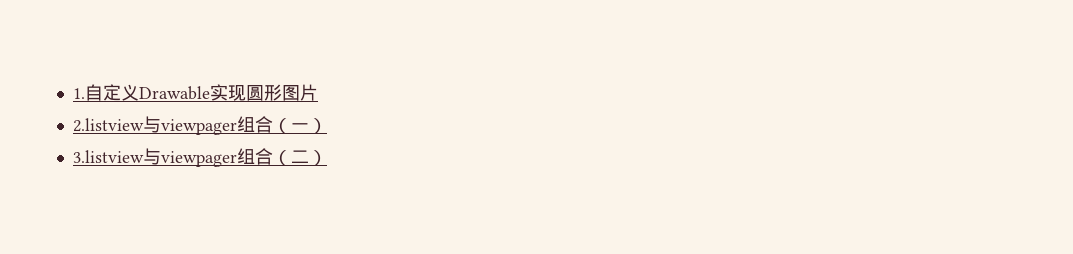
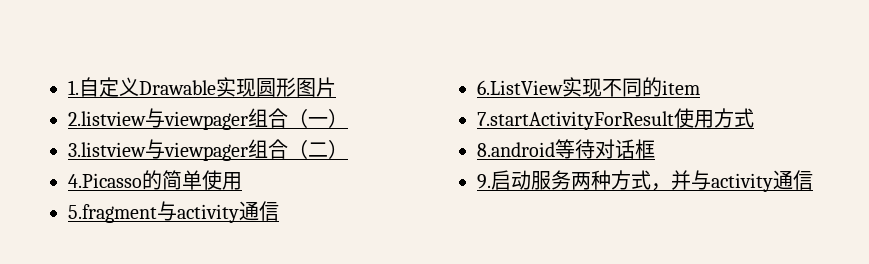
+ 4.Picasso的简单使用
+ 5.fragment与activity通信
+ 6.ListView实现不同的item
+ 7.startActivityForResult使用方式
+ 8.android等待对话框
+ 9.启动服务两种方式，并与activity通信

